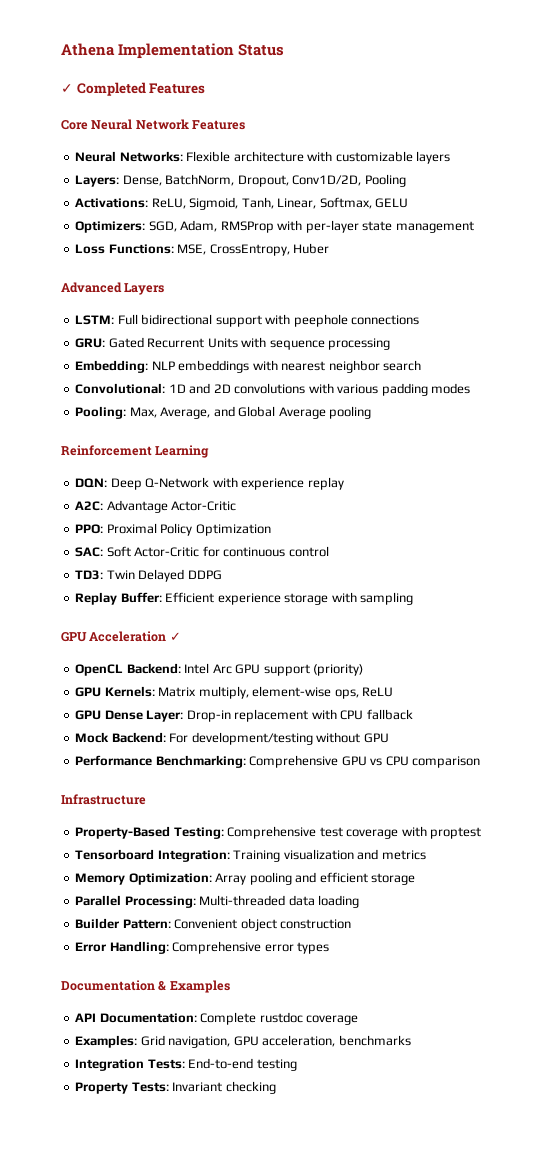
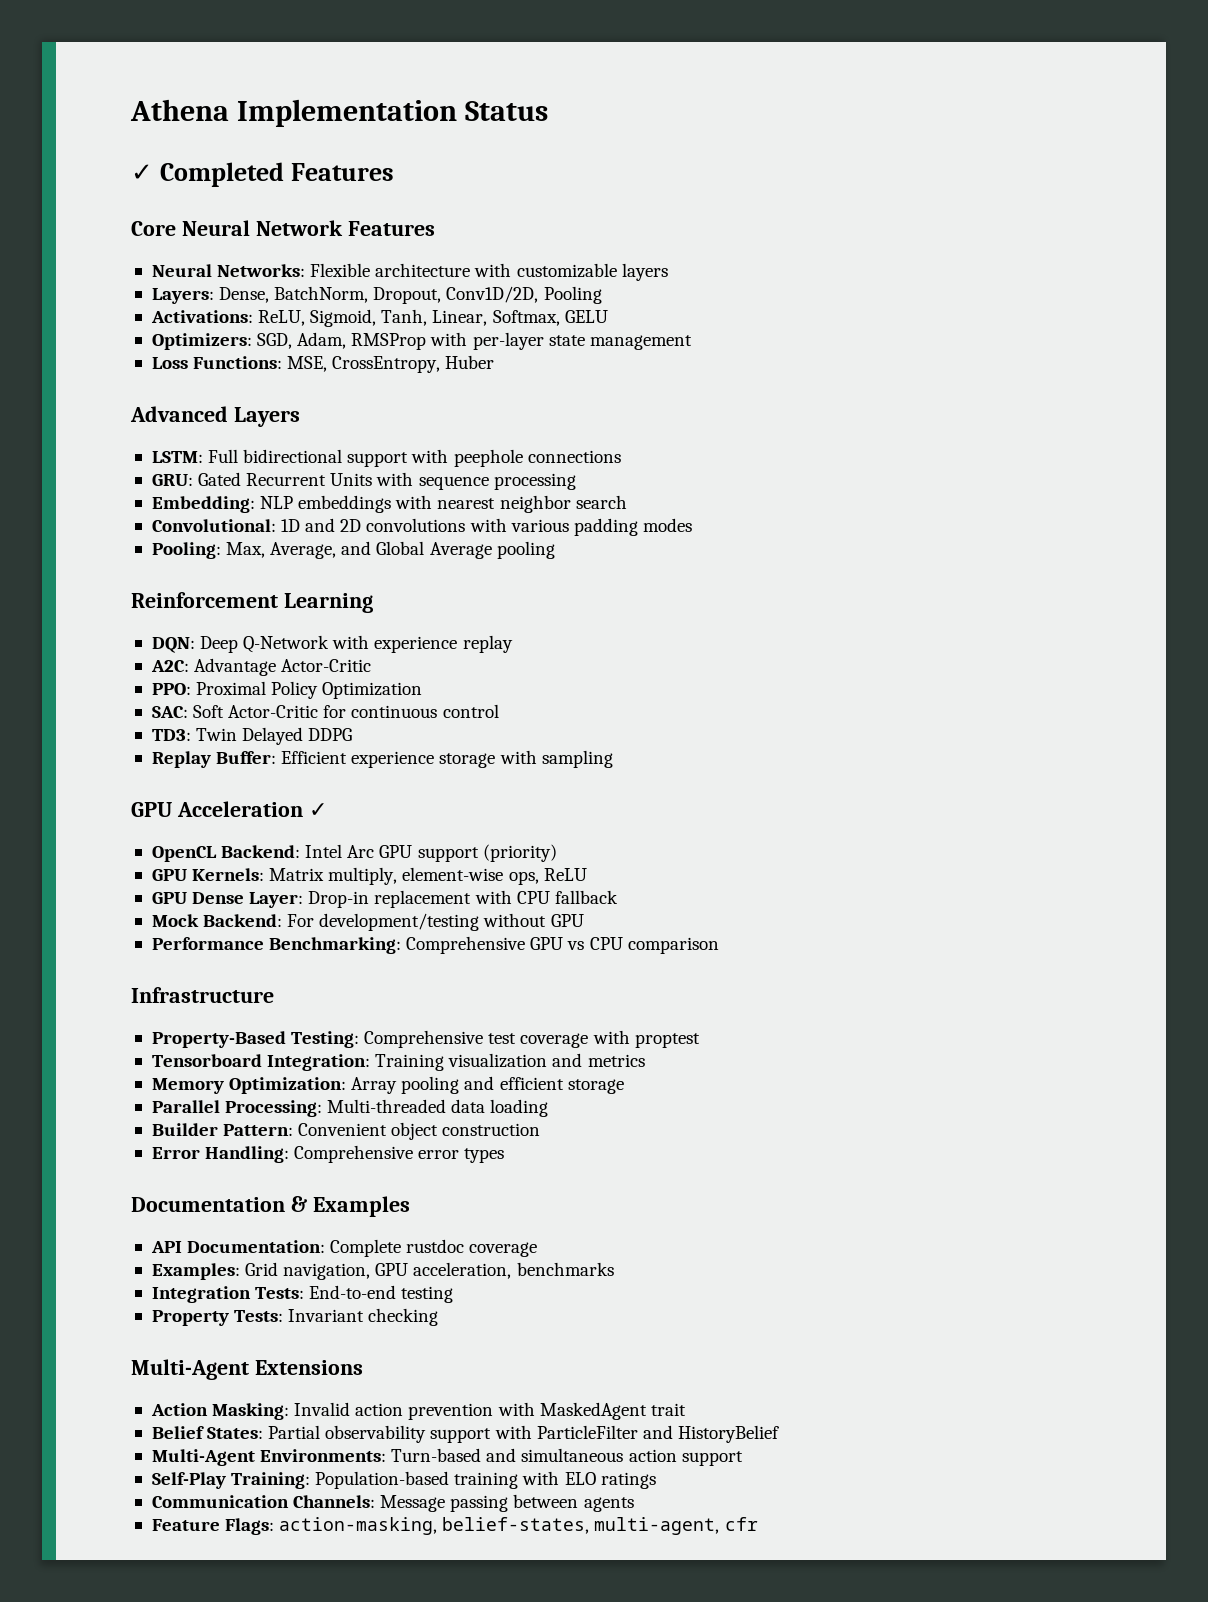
+ Multi-Agent Extensions
+ Action Masking: Invalid action prevention with MaskedAgent trait
+ Belief States: Partial observability support with ParticleFilter and HistoryBelief
+ Multi-Agent Environments: Turn-based and simultaneous action support
+ Self-Play Training: Population-based training with ELO ratings
+ Communication Channels: Message passing between agents
+ Feature Flags: action-masking, belief-states, multi-agent, cfr

